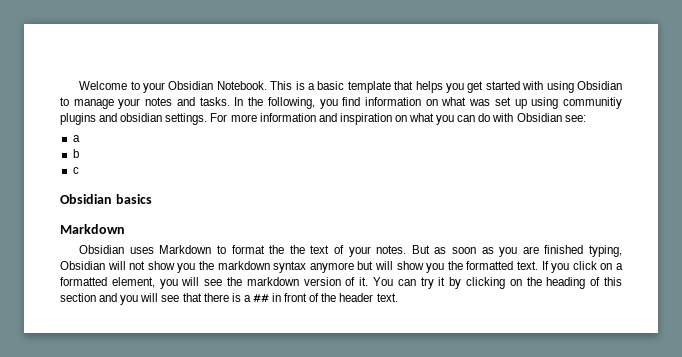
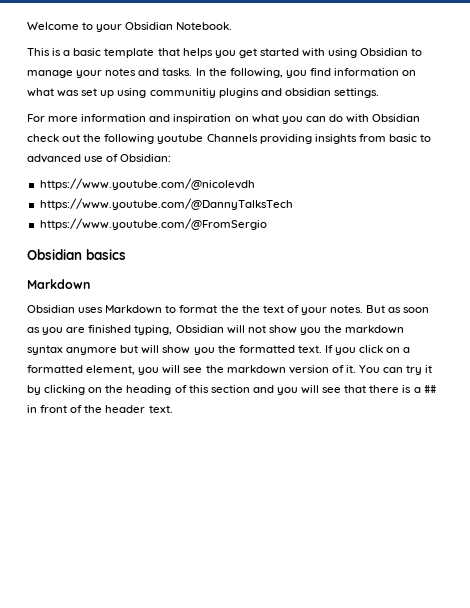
- Welcome to your Obsidian Notebook. This is a basic template that helps you get started with using Obsidian to manage your notes and tasks.
+ Welcome to your Obsidian Notebook.
+ This is a basic template that helps you get started with using Obsidian to manage your notes and tasks.
- In the following, you find information on what was set up using communitiy plugins and obsidian settings. For more information and inspiration on what you can do with Obsidian see:
- a
- b
- c
+ In the following, you find information on what was set up using communitiy plugins and obsidian settings.
+ For more information and inspiration on what you can do with Obsidian check out the following youtube Channels providing insights from basic to advanced use of Obsidian:
+ https://www.youtube.com/@nicolevdh
+ https://www.youtube.com/@DannyTalksTech
+ https://www.youtube.com/@FromSergio

